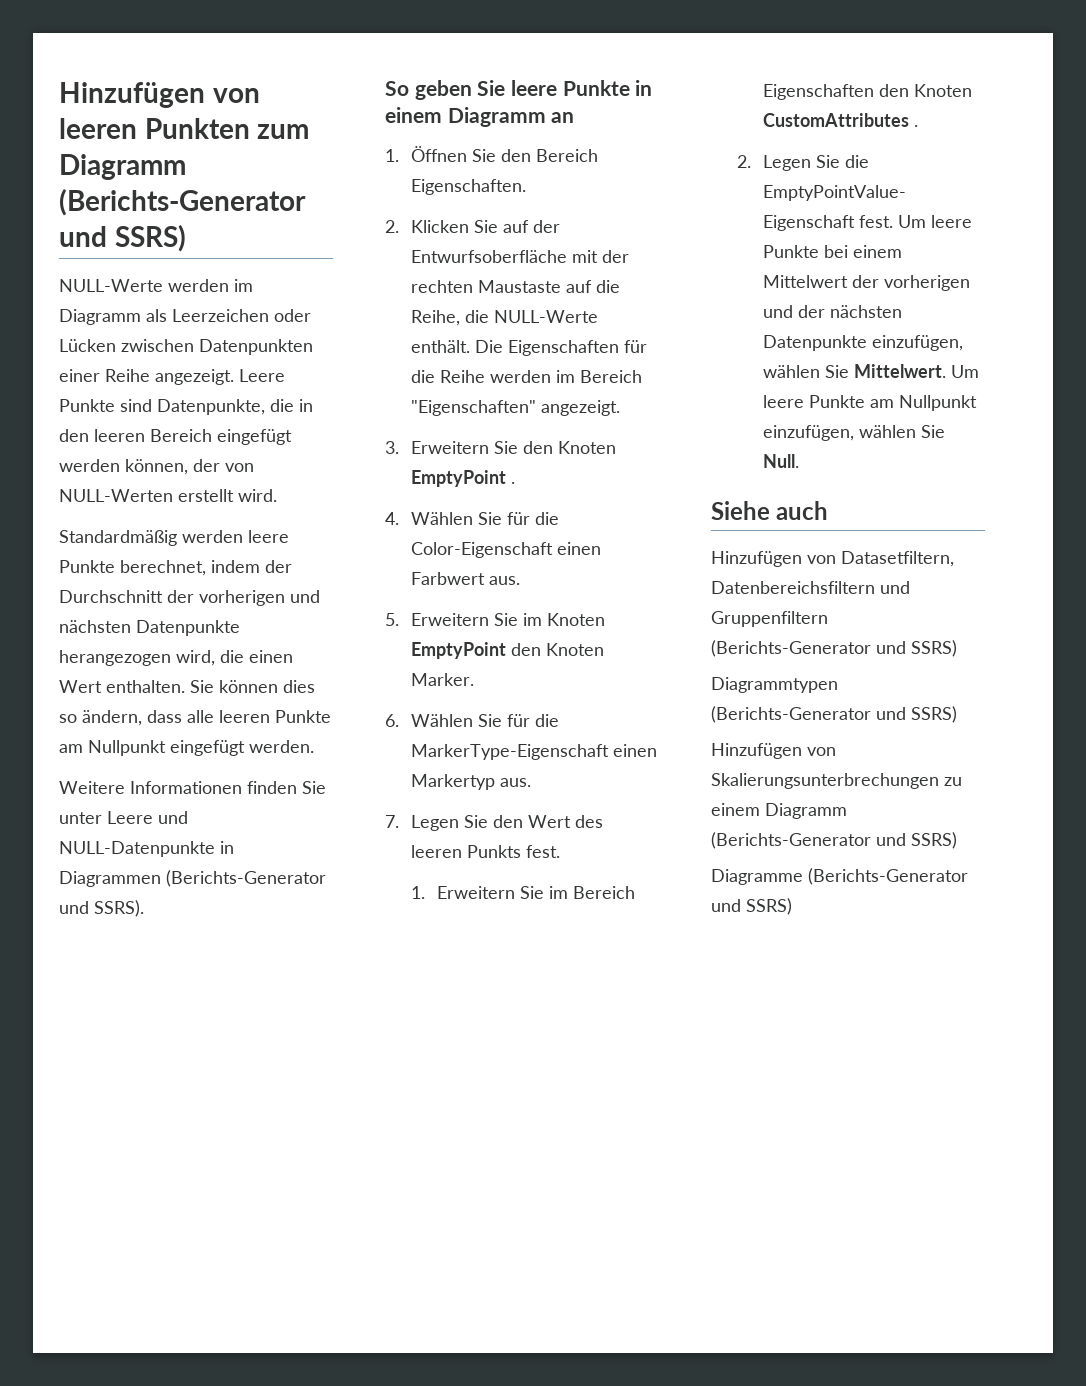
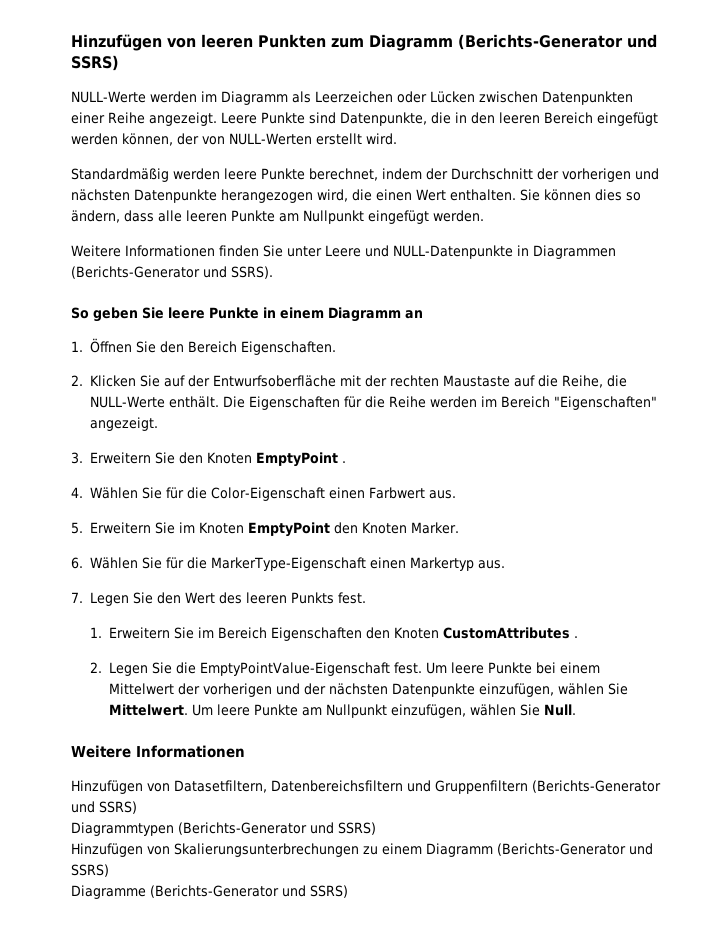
  Um leere Punkte am Nullpunkt einzufügen, wählen Sie Null.
- Siehe auch
+ Weitere Informationen

